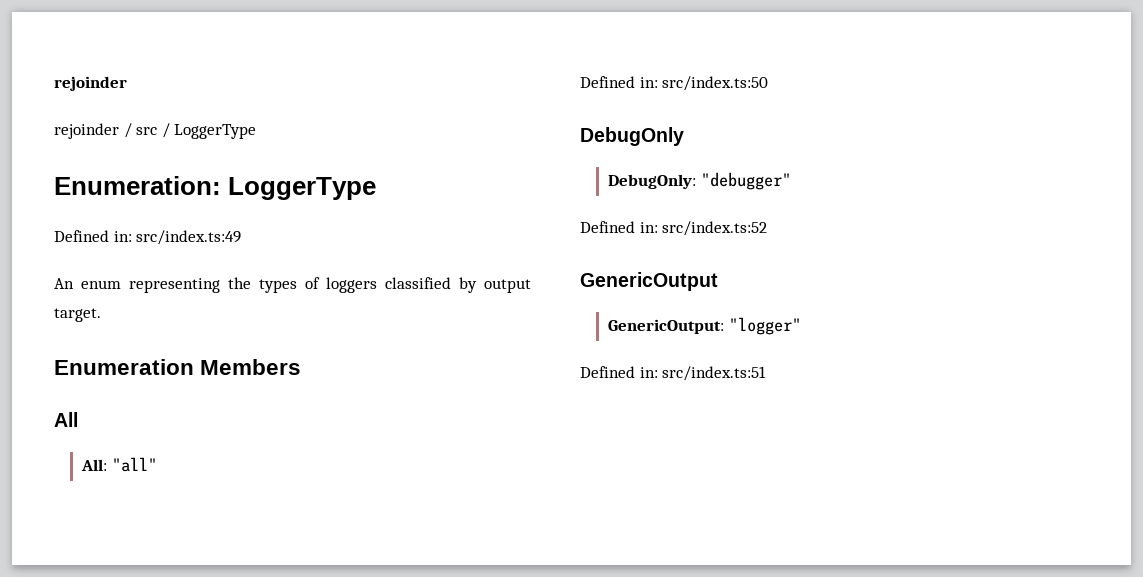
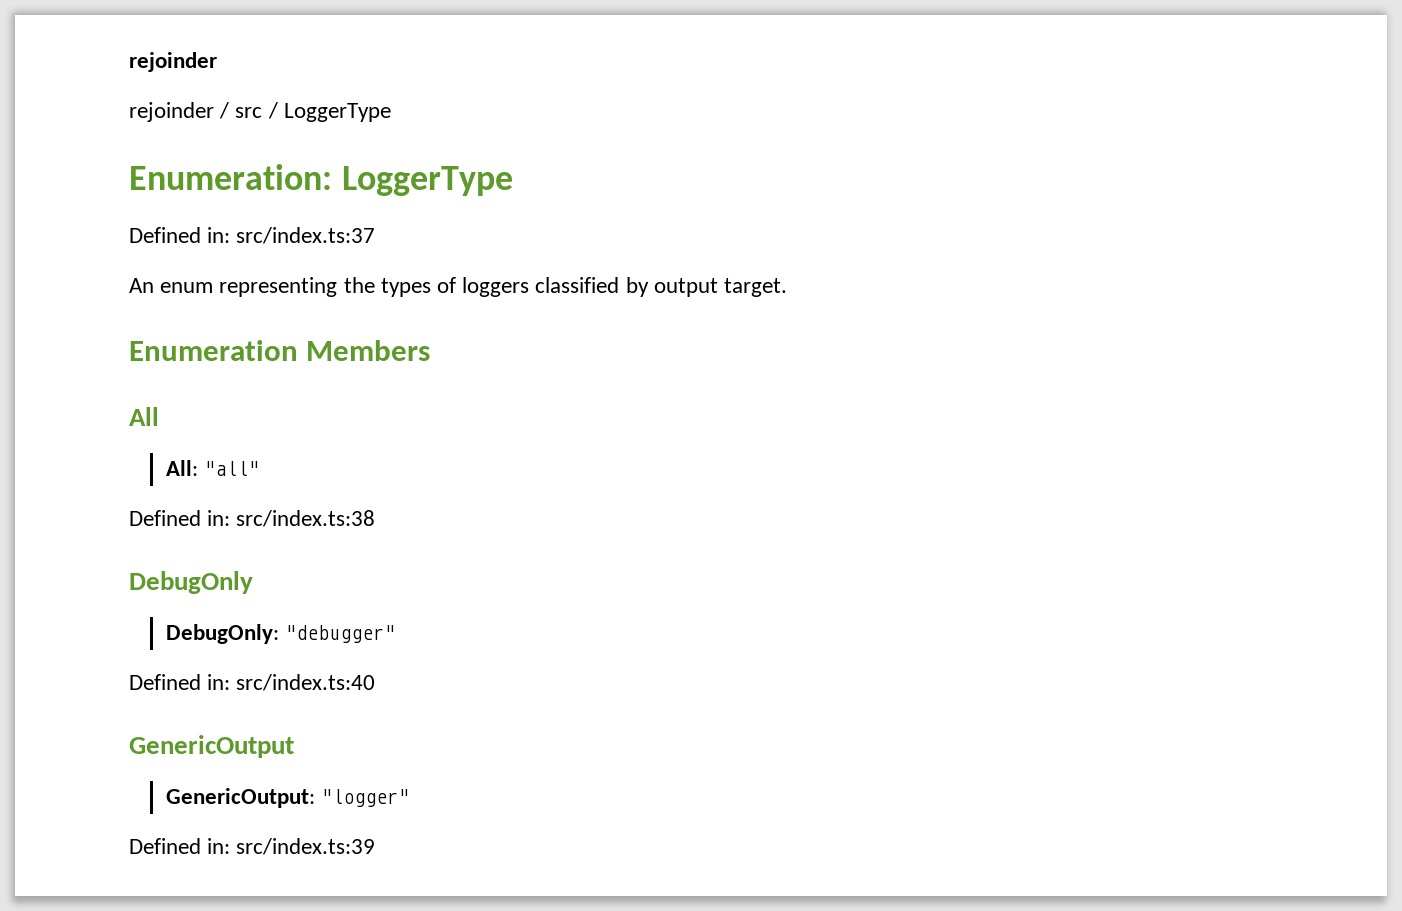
- Defined in: src/index.ts:49
+ Defined in: src/index.ts:37
- Defined in: src/index.ts:50
+ Defined in: src/index.ts:38
- Defined in: src/index.ts:52
+ Defined in: src/index.ts:40
- Defined in: src/index.ts:51
+ Defined in: src/index.ts:39

